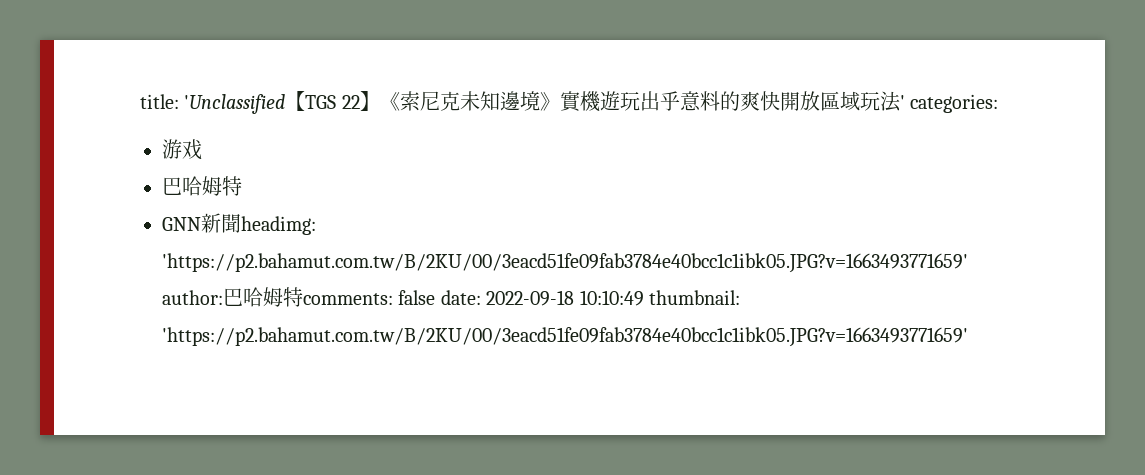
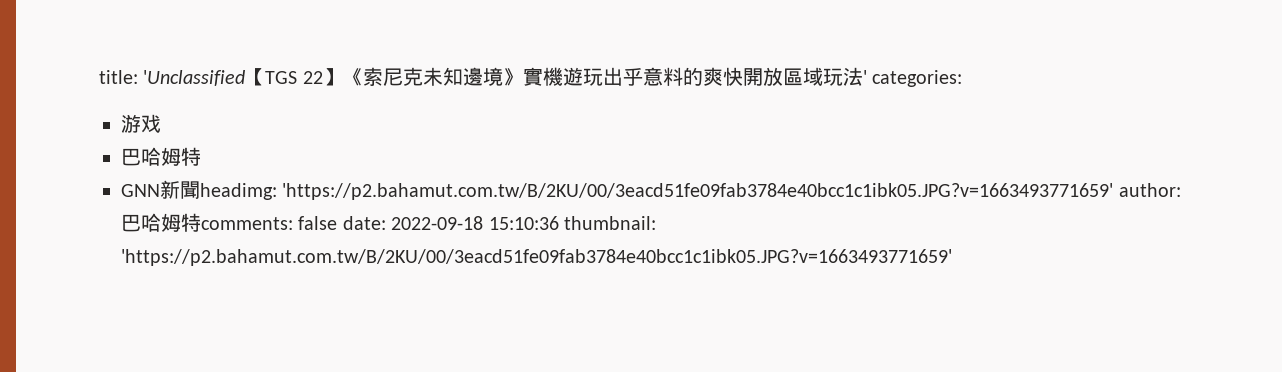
- GNN新聞headimg: 'https://p2.bahamut.com.tw/B/2KU/00/3eacd51fe09fab3784e40bcc1c1ibk05.JPG?v=1663493771659' author:巴哈姆特comments: false date: 2022-09-18 10:10:49 thumbnail: 'https://p2.bahamut.com.tw/B/2KU/00/3eacd51fe09fab3784e40bcc1c1ibk05.JPG?v=1663493771659'
+ GNN新聞headimg: 'https://p2.bahamut.com.tw/B/2KU/00/3eacd51fe09fab3784e40bcc1c1ibk05.JPG?v=1663493771659' author:巴哈姆特comments: false date: 2022-09-18 15:10:36 thumbnail: 'https://p2.bahamut.com.tw/B/2KU/00/3eacd51fe09fab3784e40bcc1c1ibk05.JPG?v=1663493771659'

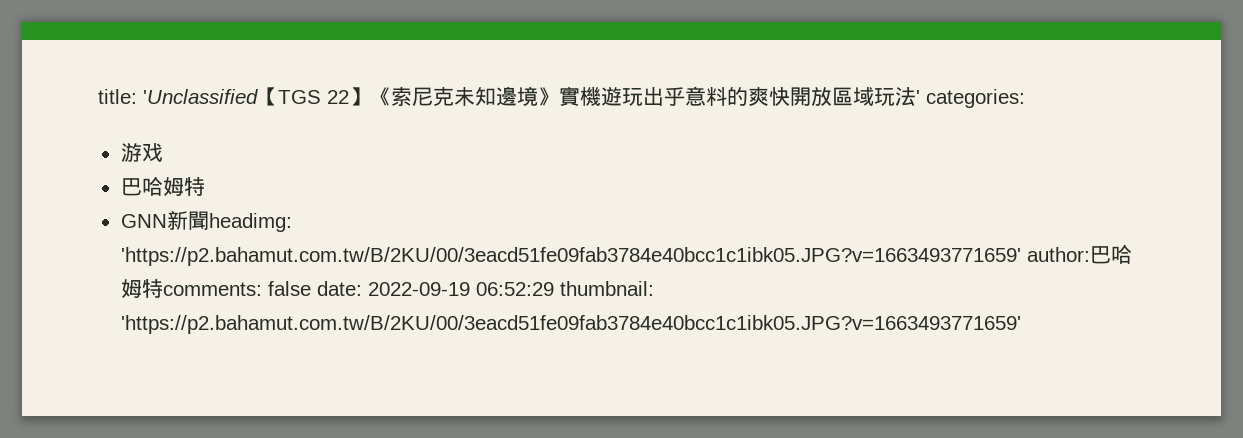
- GNN新聞headimg: 'https://p2.bahamut.com.tw/B/2KU/00/3eacd51fe09fab3784e40bcc1c1ibk05.JPG?v=1663493771659' author:巴哈姆特comments: false date: 2022-09-18 15:10:36 thumbnail: 'https://p2.bahamut.com.tw/B/2KU/00/3eacd51fe09fab3784e40bcc1c1ibk05.JPG?v=1663493771659'
+ GNN新聞headimg: 'https://p2.bahamut.com.tw/B/2KU/00/3eacd51fe09fab3784e40bcc1c1ibk05.JPG?v=1663493771659' author:巴哈姆特comments: false date: 2022-09-19 06:52:29 thumbnail: 'https://p2.bahamut.com.tw/B/2KU/00/3eacd51fe09fab3784e40bcc1c1ibk05.JPG?v=1663493771659'

